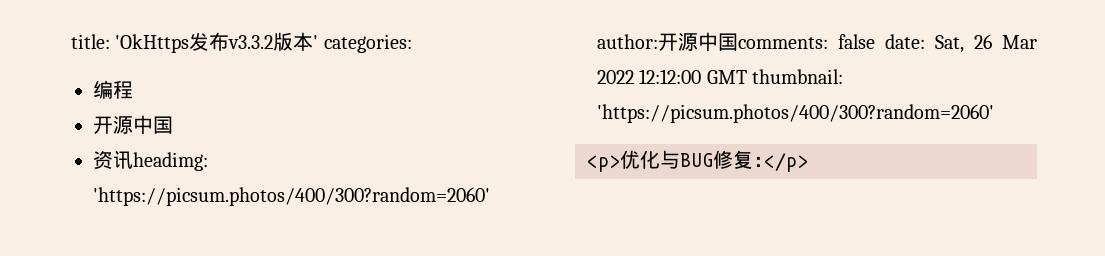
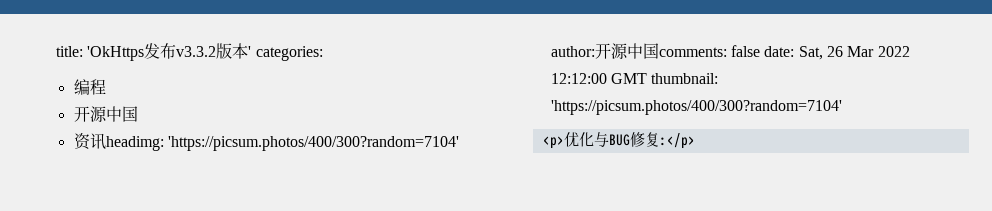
- 资讯headimg: 'https://picsum.photos/400/300?random=2060' author:开源中国comments: false date: Sat, 26 Mar 2022 12:12:00 GMT thumbnail: 'https://picsum.photos/400/300?random=2060'
+ 资讯headimg: 'https://picsum.photos/400/300?random=7104' author:开源中国comments: false date: Sat, 26 Mar 2022 12:12:00 GMT thumbnail: 'https://picsum.photos/400/300?random=7104'

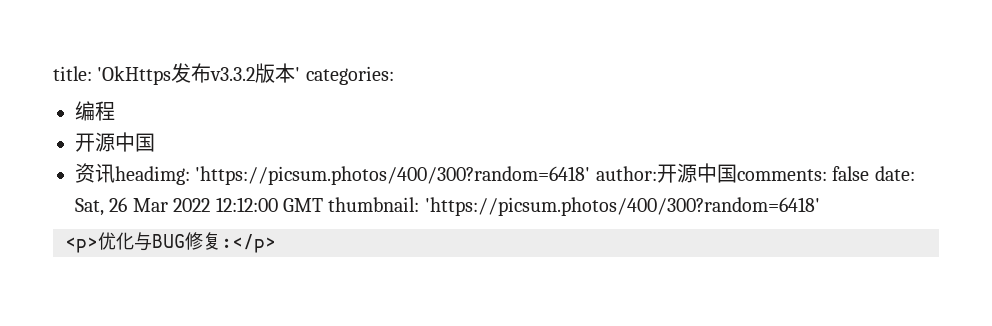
- 资讯headimg: 'https://picsum.photos/400/300?random=7104' author:开源中国comments: false date: Sat, 26 Mar 2022 12:12:00 GMT thumbnail: 'https://picsum.photos/400/300?random=7104'
+ 资讯headimg: 'https://picsum.photos/400/300?random=6418' author:开源中国comments: false date: Sat, 26 Mar 2022 12:12:00 GMT thumbnail: 'https://picsum.photos/400/300?random=6418'

